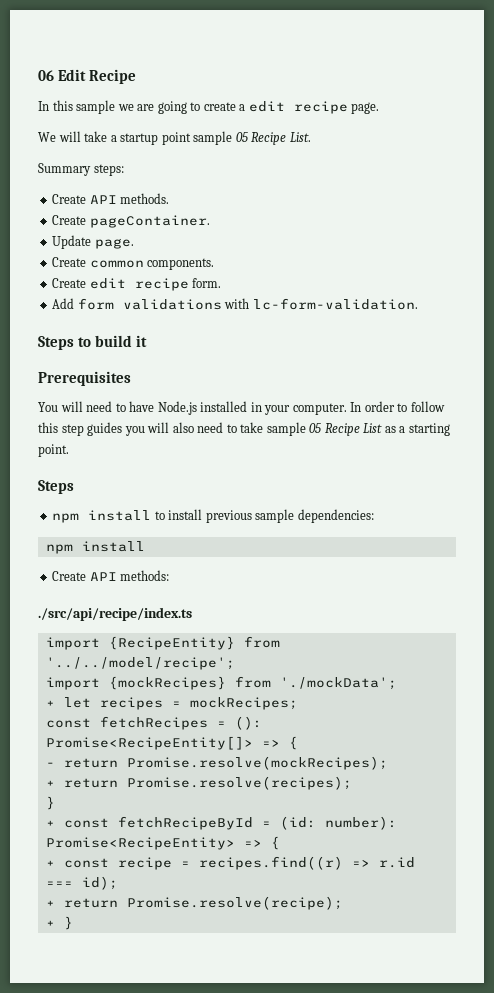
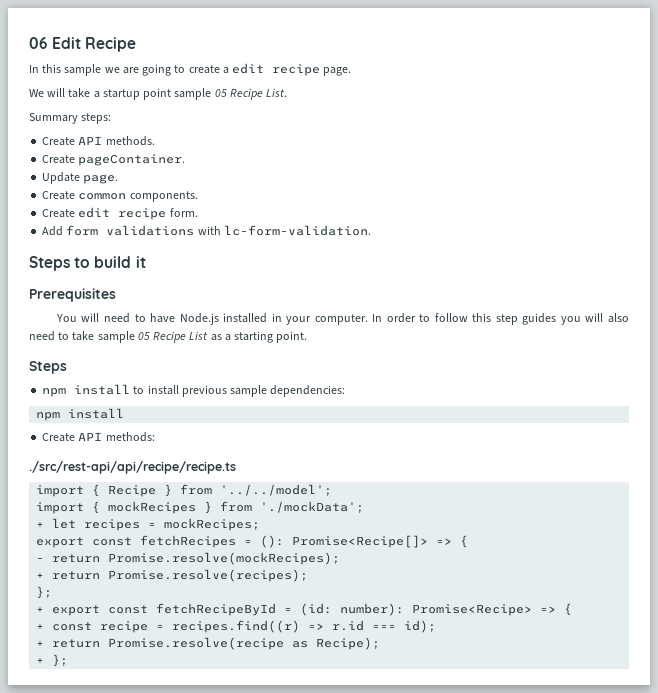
- ./src/api/recipe/index.ts
- import {RecipeEntity} from '../../model/recipe';
- import {mockRecipes} from './mockData';
+ ./src/rest-api/api/recipe/recipe.ts
+ import { Recipe } from '../../model';
+ import { mockRecipes } from './mockData';
- const fetchRecipes = (): Promise<RecipeEntity[]> => {
+ export const fetchRecipes = (): Promise<Recipe[]> => {
  + return Promise.resolve(recipes);
- }
- + const fetchRecipeById = (id: number): Promise<RecipeEntity> => {
+ };
+ + export const fetchRecipeById = (id: number): Promise<Recipe> => {
- + return Promise.resolve(recipe);
- + }
+ + return Promise.resolve(recipe as Recipe);
+ + };

